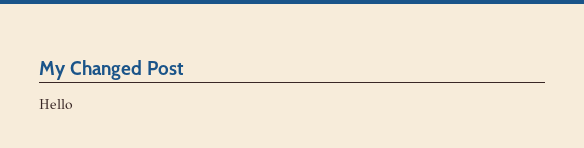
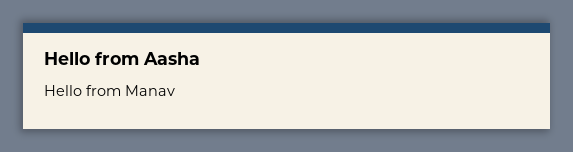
- My Changed Post
- Hello
+ Hello from Aasha
+ Hello from Manav

